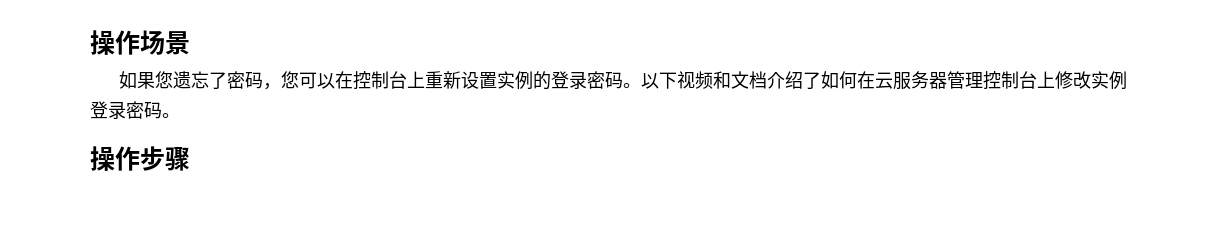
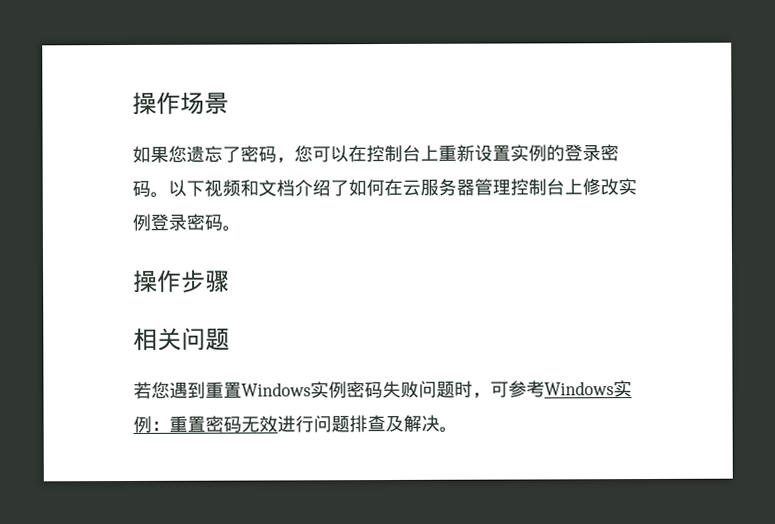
+ 相关问题
+ 若您遇到重置Windows实例密码失败问题时，可参考Windows实例：重置密码无效进行问题排查及解决。

